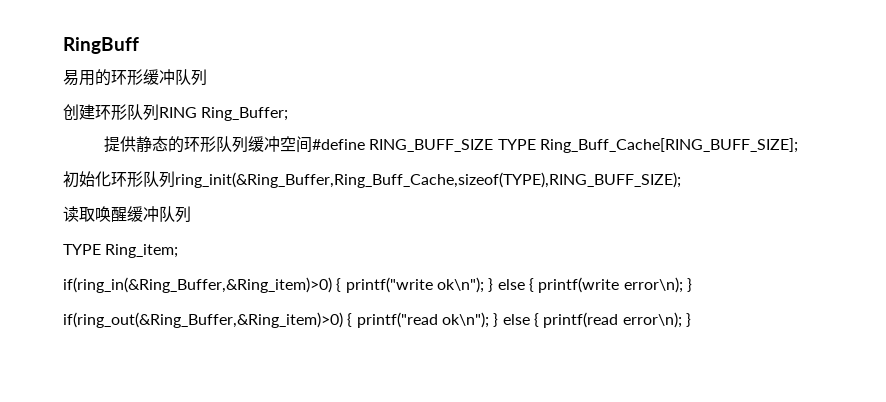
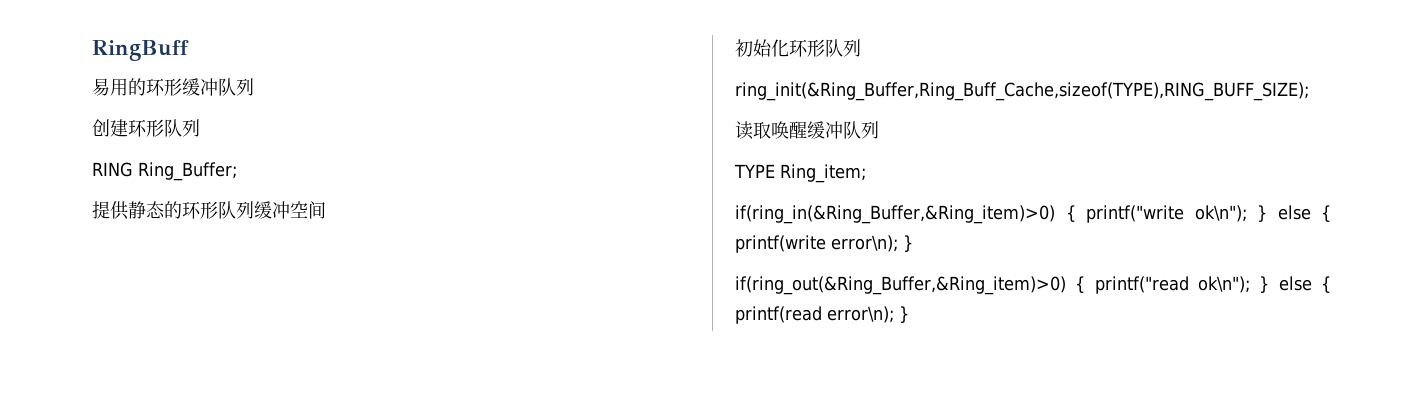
- 创建环形队列RING Ring_Buffer;
+ 创建环形队列
+ RING Ring_Buffer;
- 提供静态的环形队列缓冲空间#define RING_BUFF_SIZE TYPE Ring_Buff_Cache[RING_BUFF_SIZE];
+ 提供静态的环形队列缓冲空间
- 初始化环形队列ring_init(&Ring_Buffer,Ring_Buff_Cache,sizeof(TYPE),RING_BUFF_SIZE);
+ 初始化环形队列
+ ring_init(&Ring_Buffer,Ring_Buff_Cache,sizeof(TYPE),RING_BUFF_SIZE);

